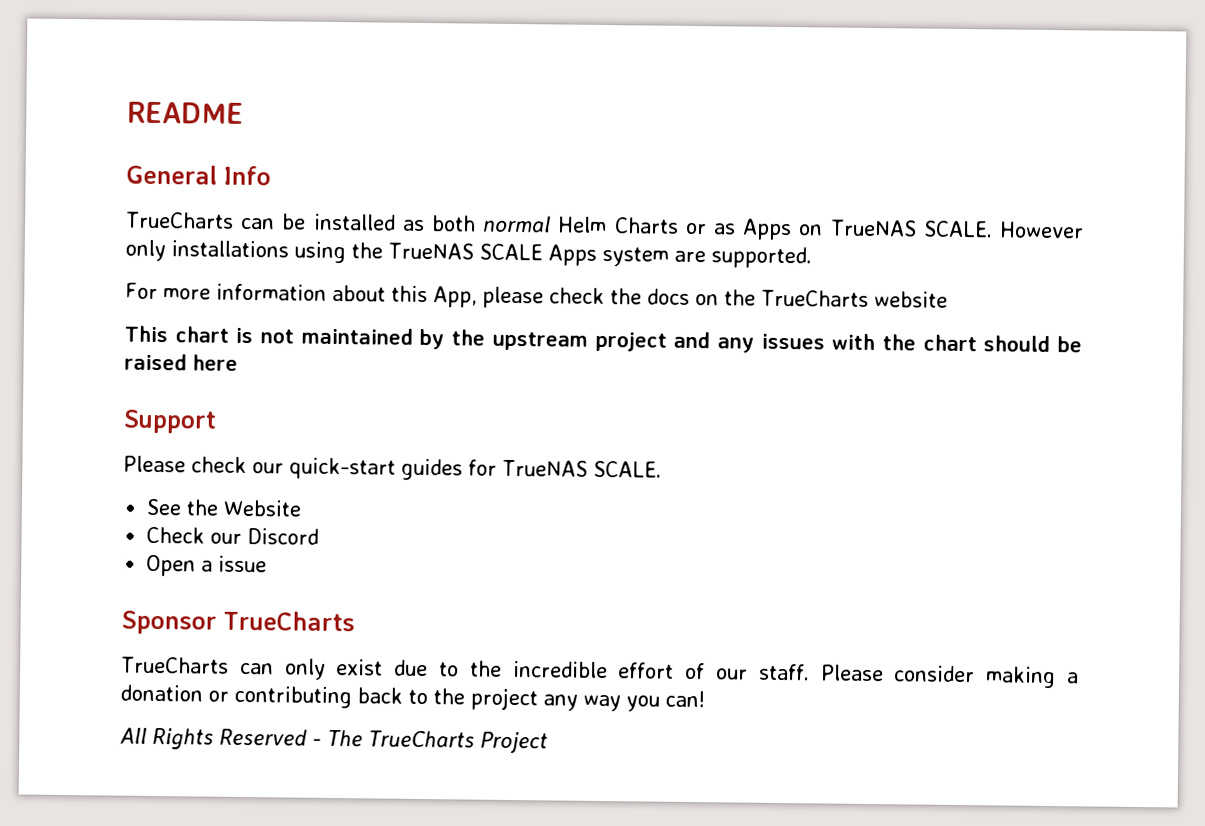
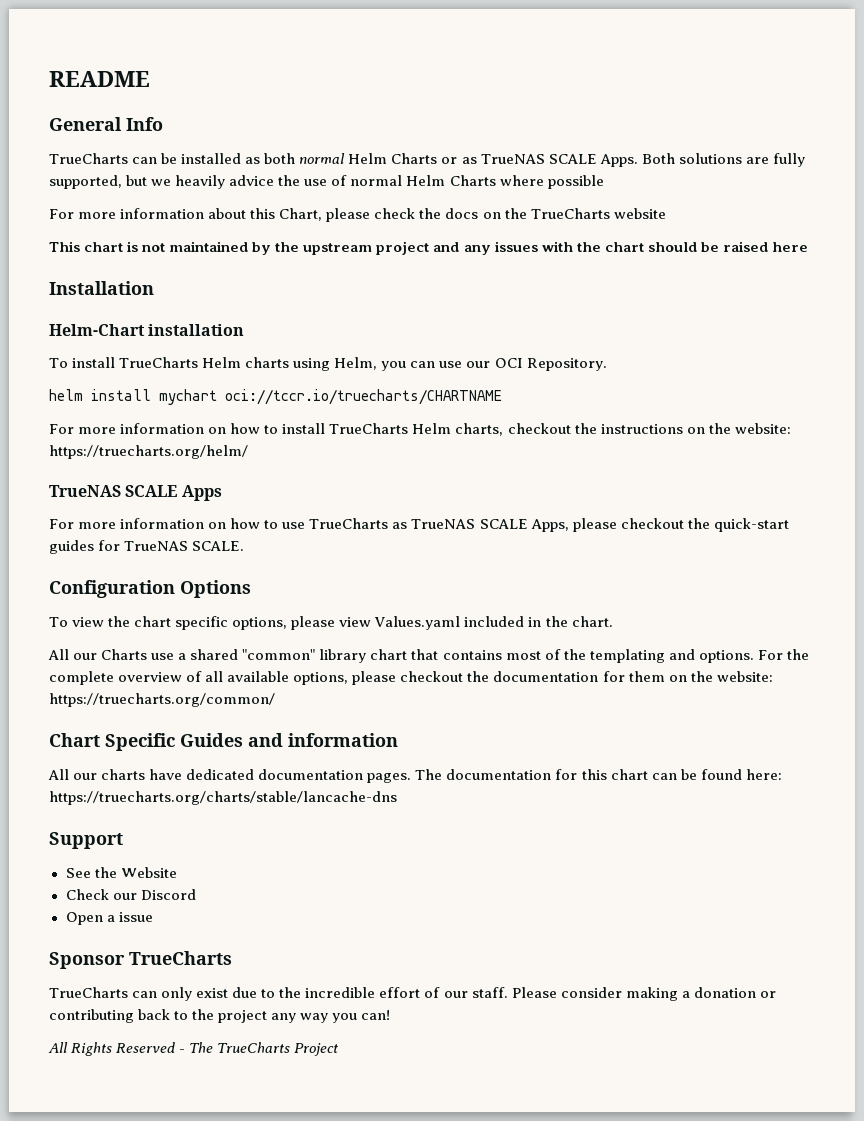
- TrueCharts can be installed as both normal Helm Charts or as Apps on TrueNAS SCALE. However only installations using the TrueNAS SCALE Apps system are supported.
+ TrueCharts can be installed as both normal Helm Charts or as TrueNAS SCALE Apps. Both solutions are fully supported, but we heavily advice the use of normal Helm Charts where possible
- For more information about this App, please check the docs on the TrueCharts website
+ For more information about this Chart, please check the docs on the TrueCharts website
- Support
- Please check our quick-start guides for TrueNAS SCALE.
+ Installation
+ Helm-Chart installation
+ To install TrueCharts Helm charts using Helm, you can use our OCI Repository.
+ helm install mychart oci://tccr.io/truecharts/CHARTNAME
+ For more information on how to install TrueCharts Helm charts, checkout the instructions on the website: https://truecharts.org/helm/
+ TrueNAS SCALE Apps
+ For more information on how to use TrueCharts as TrueNAS SCALE Apps, please checkout the quick-start guides for TrueNAS SCALE.
+ Configuration Options
+ To view the chart specific options, please view Values.yaml included in the chart.
+ All our Charts use a shared "common" library chart that contains most of the templating and options. For the complete overview of all available options, please checkout the documentation for them on the website: https://truecharts.org/common/
+ Chart Specific Guides and information
+ All our charts have dedicated documentation pages. The documentation for this chart can be found here: https://truecharts.org/charts/stable/lancache-dns
+ Support

